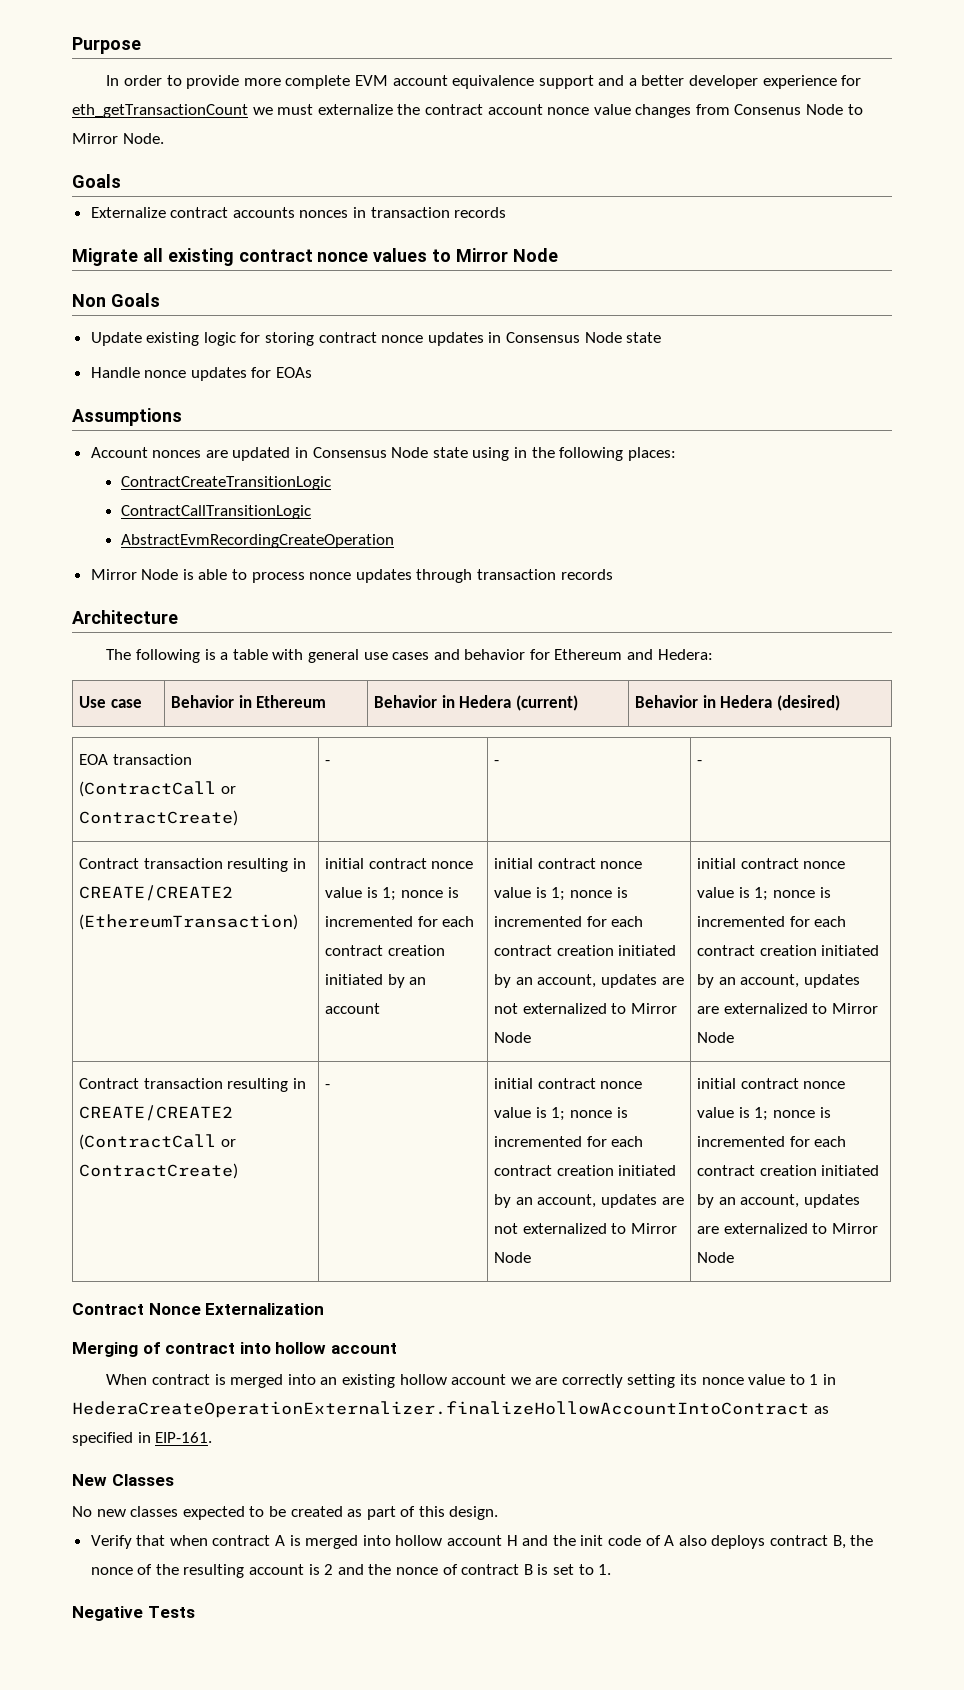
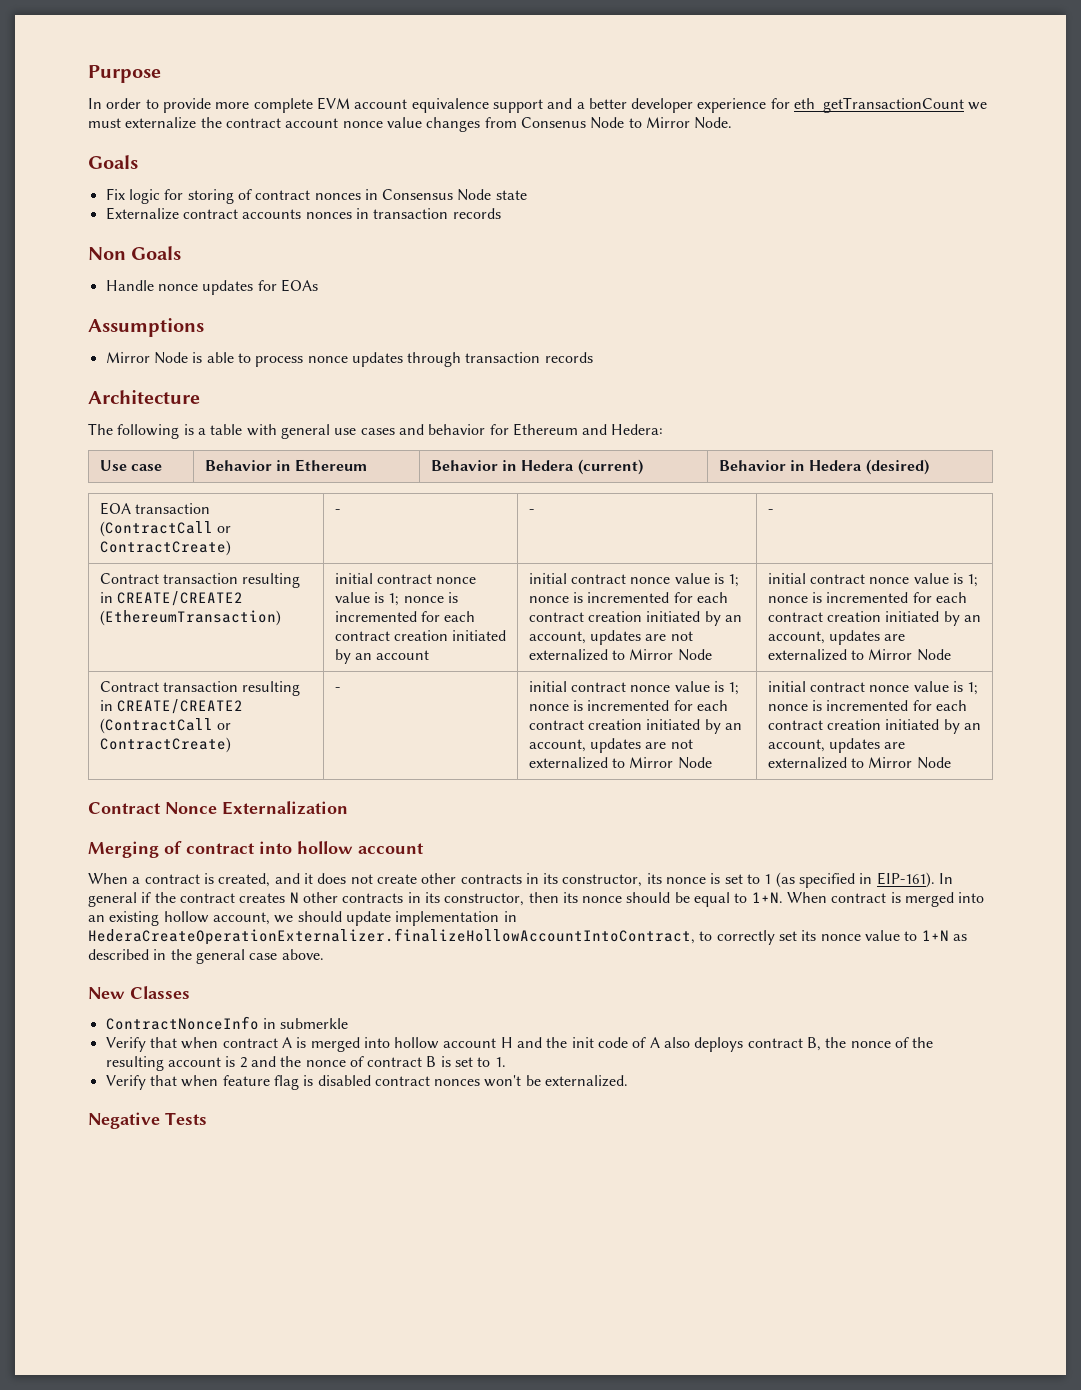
+ Fix logic for storing of contract nonces in Consensus Node state
- Migrate all existing contract nonce values to Mirror Node
  Non Goals
- Update existing logic for storing contract nonce updates in Consensus Node state
- Account nonces are updated in Consensus Node state using in the following places:
- ContractCreateTransitionLogic
- ContractCallTransitionLogic
- AbstractEvmRecordingCreateOperation
- When contract is merged into an existing hollow account we are correctly setting its nonce value to 1 in HederaCreateOperationExternalizer.finalizeHollowAccountIntoContract as specified in EIP-161.
+ When a contract is created, and it does not create other contracts in its constructor, its nonce is set to 1 (as specified in EIP-161). In general if the contract creates N other contracts in its constructor, then its nonce should be equal to 1+N. When contract is merged into an existing hollow account, we should update implementation in HederaCreateOperationExternalizer.finalizeHollowAccountIntoContract, to correctly set its nonce value to 1+N as described in the general case above.
  New Classes
- No new classes expected to be created as part of this design.
+ ContractNonceInfo in submerkle
+ Verify that when feature flag is disabled contract nonces won't be externalized.

